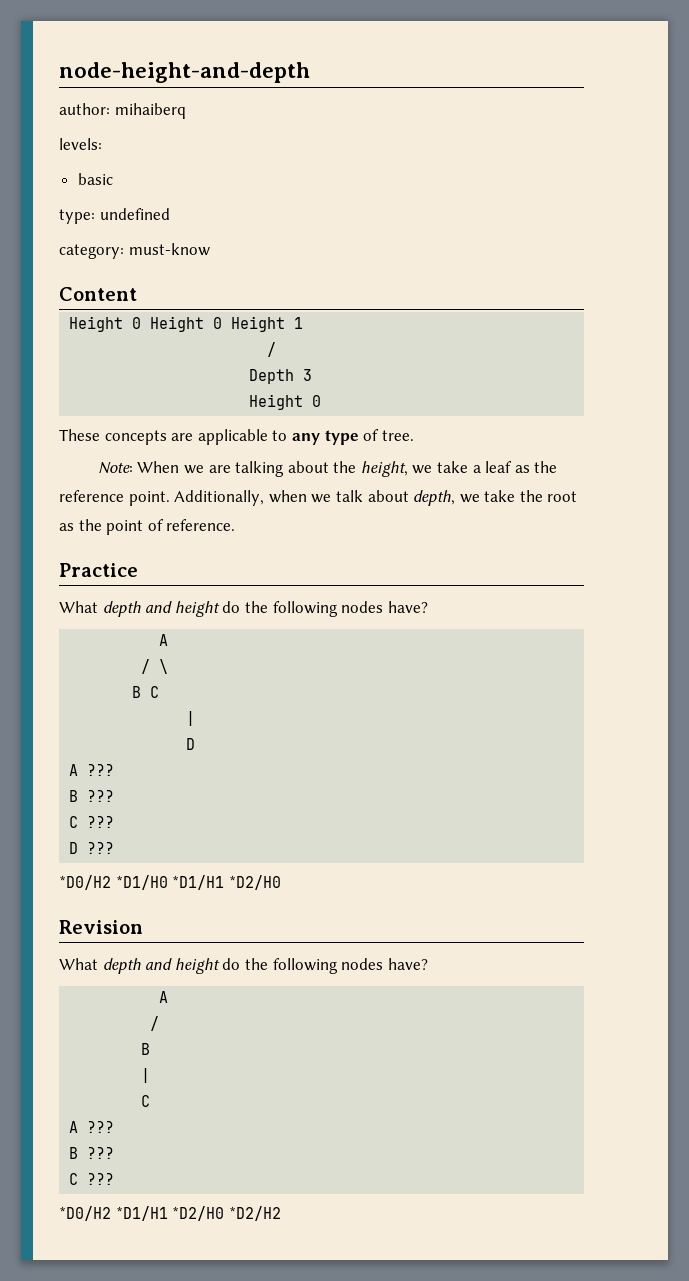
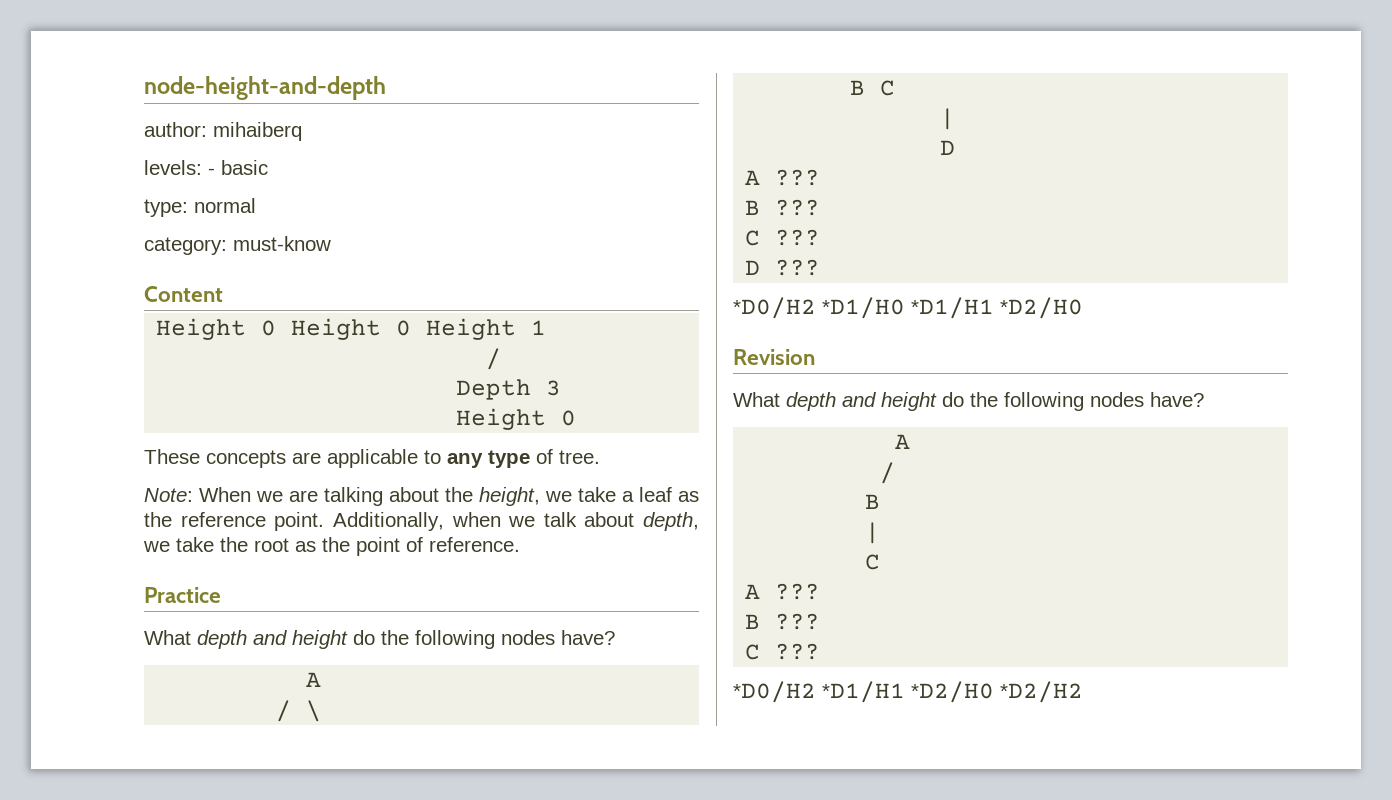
- levels:
- basic
+ levels: - basic
- type: undefined
+ type: normal

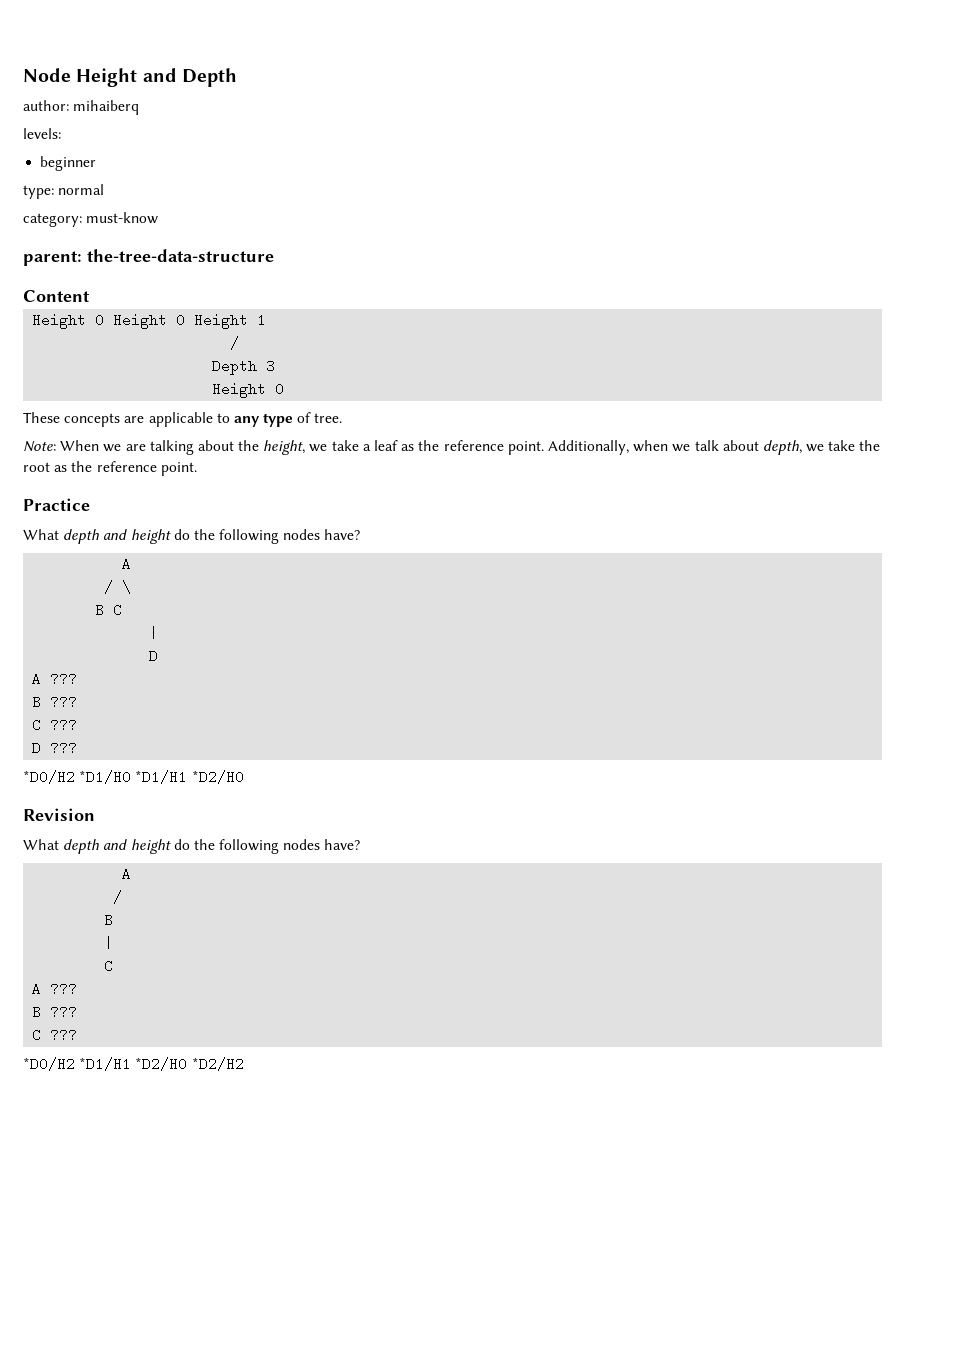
- node-height-and-depth
+ Node Height and Depth
- levels: - basic
+ levels:
+ beginner
+ parent: the-tree-data-structure
- Additionally, when we talk about depth, we take the root as the point of reference.
+ Additionally, when we talk about depth, we take the root as the reference point.

